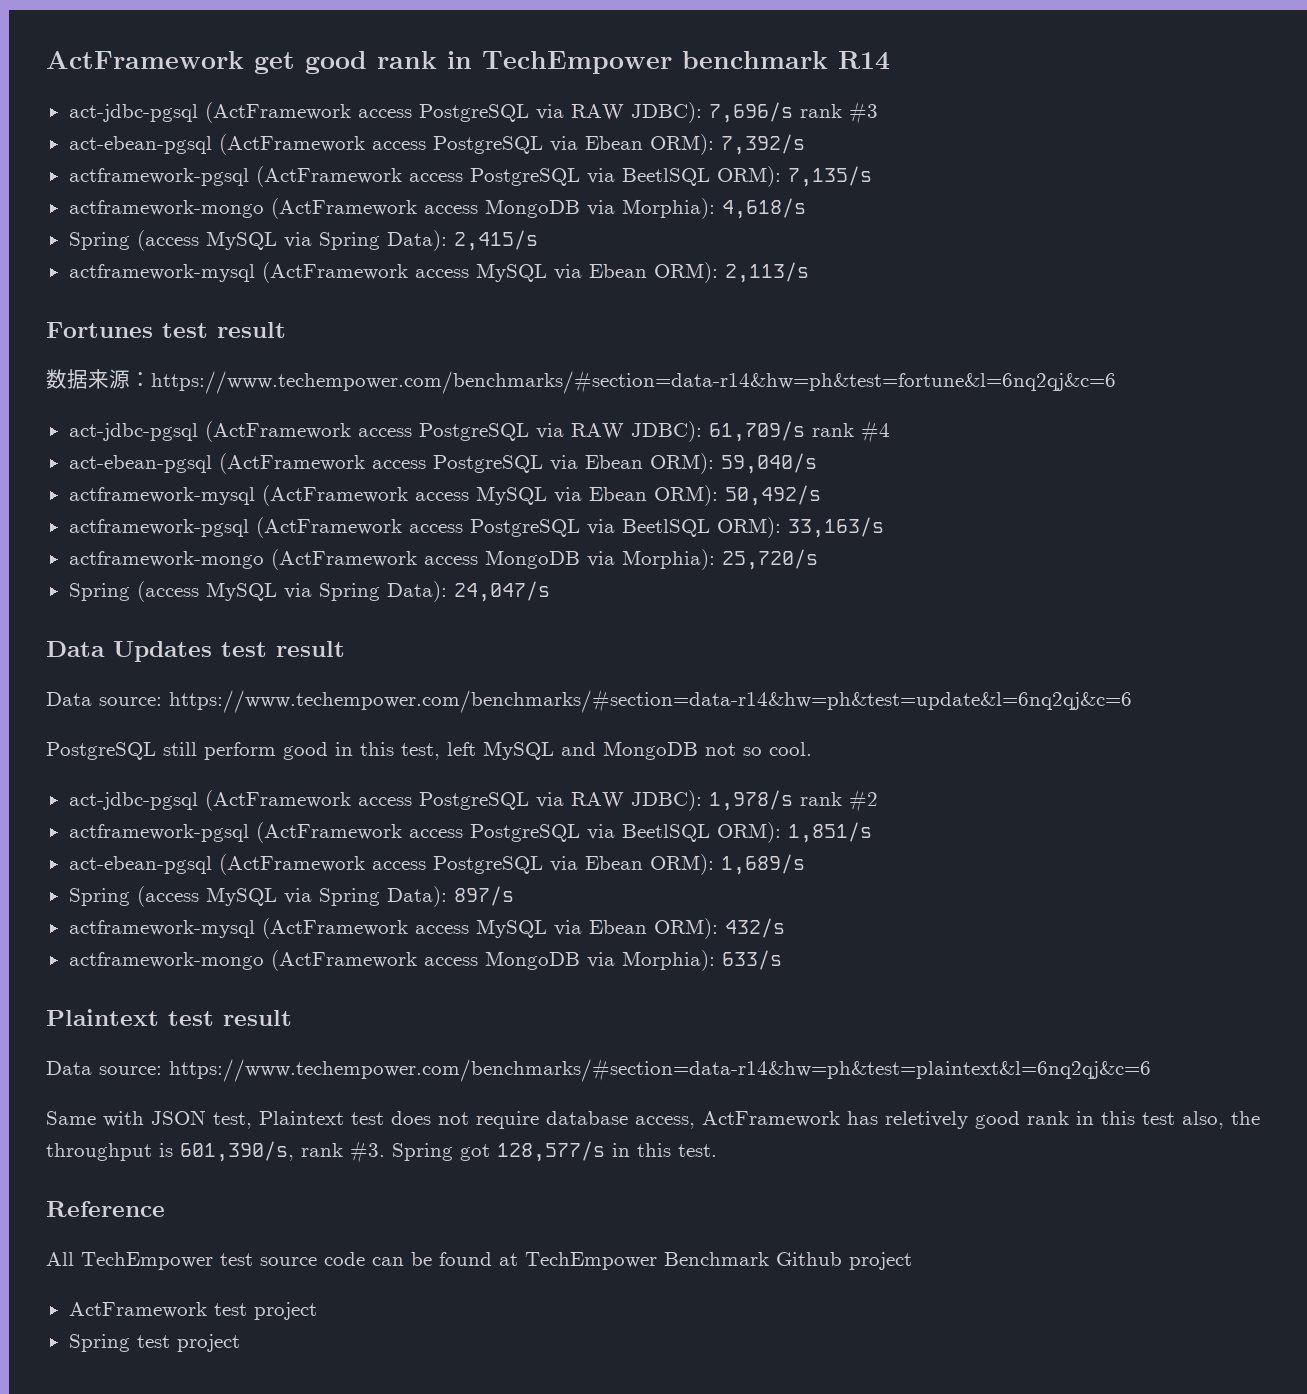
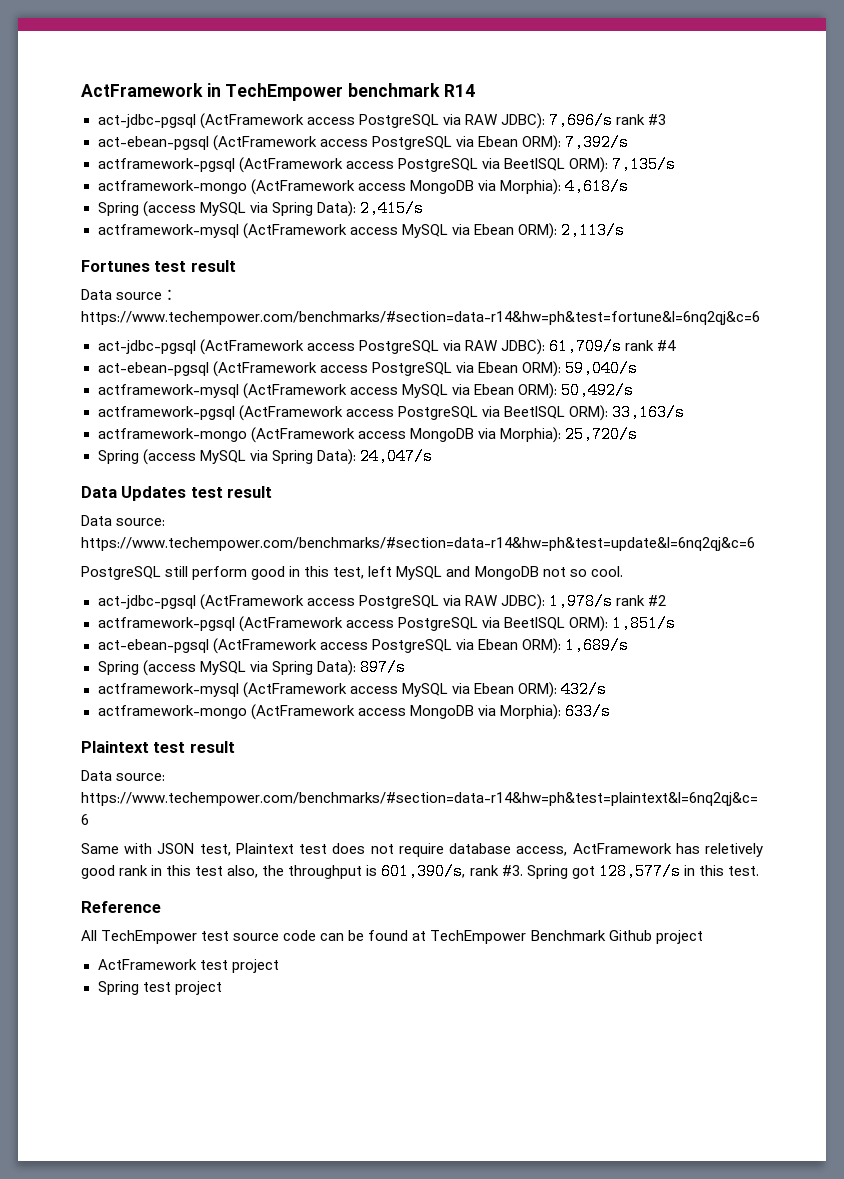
- ActFramework get good rank in TechEmpower benchmark R14
+ ActFramework in TechEmpower benchmark R14
- 数据来源：https://www.techempower.com/benchmarks/#section=data-r14&hw=ph&test=fortune&l=6nq2qj&c=6
+ Data source：https://www.techempower.com/benchmarks/#section=data-r14&hw=ph&test=fortune&l=6nq2qj&c=6

